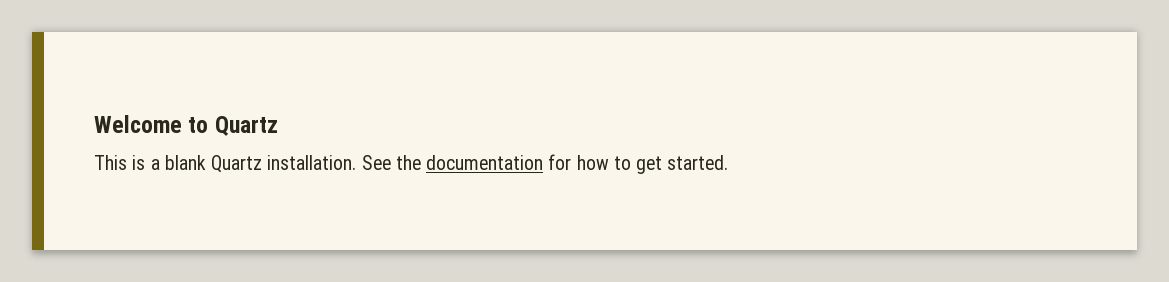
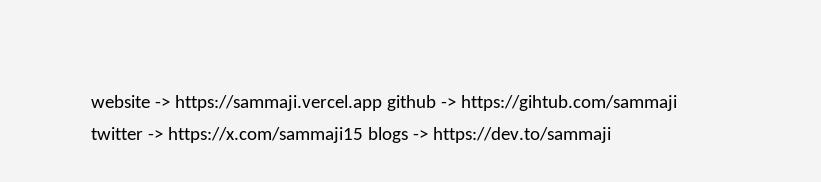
- Welcome to Quartz
- This is a blank Quartz installation. See the documentation for how to get started.
+ website -> https://sammaji.vercel.app github -> https://gihtub.com/sammaji twitter -> https://x.com/sammaji15 blogs -> https://dev.to/sammaji

